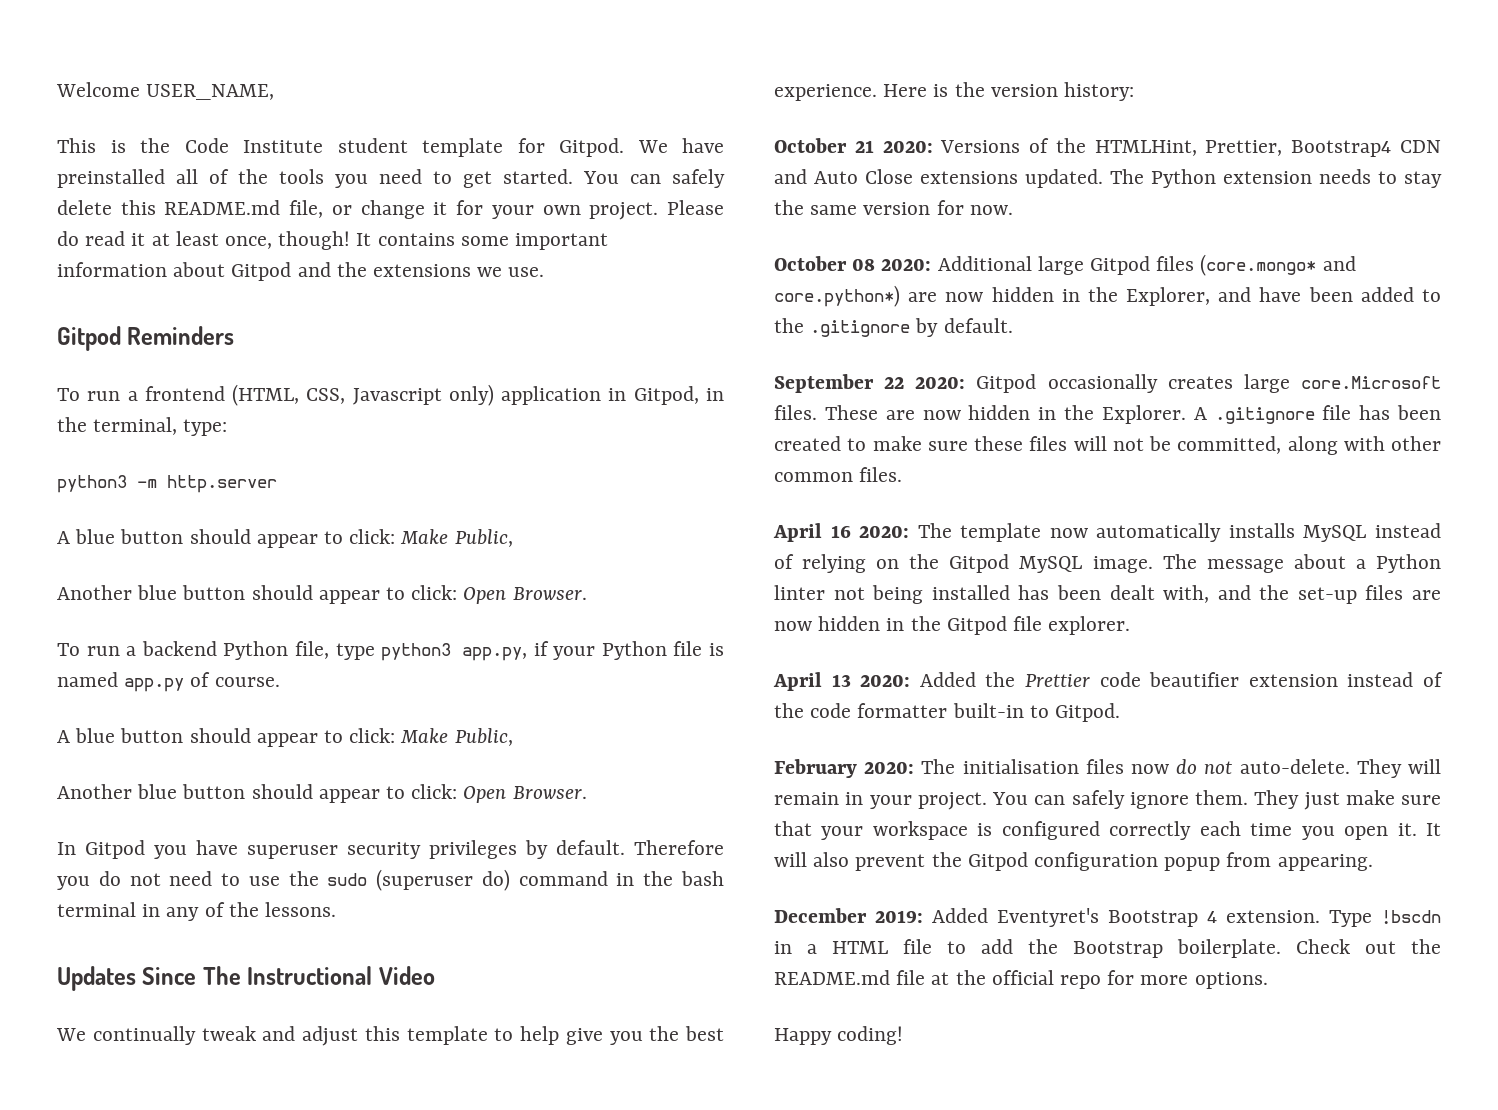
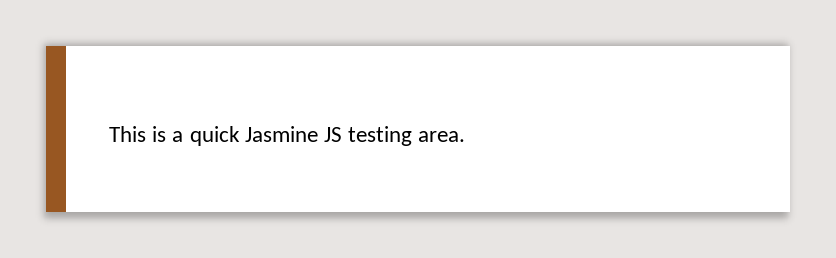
- Welcome USER_NAME,
- This is the Code Institute student template for Gitpod. We have preinstalled all of the tools you need to get started. You can safely delete this README.md file, or change it for your own project. Please do read it at least once, though! It contains some important information about Gitpod and the extensions we use.
- Gitpod Reminders
- To run a frontend (HTML, CSS, Javascript only) application in Gitpod, in the terminal, type:
- python3 -m http.server
- A blue button should appear to click: Make Public,
- Another blue button should appear to click: Open Browser.
- To run a backend Python file, type python3 app.py, if your Python file is named app.py of course.
- A blue button should appear to click: Make Public,
- Another blue button should appear to click: Open Browser.
- In Gitpod you have superuser security privileges by default. Therefore you do not need to use the sudo (superuser do) command in the bash terminal in any of the lessons.
- Updates Since The Instructional Video
- We continually tweak and adjust this template to help give you the best experience. Here is the version history:
- October 21 2020: Versions of the HTMLHint, Prettier, Bootstrap4 CDN and Auto Close extensions updated. The Python extension needs to stay the same version for now.
- October 08 2020: Additional large Gitpod files (core.mongo* and core.python*) are now hidden in the Explorer, and have been added to the .gitignore by default.
- September 22 2020: Gitpod occasionally creates large core.Microsoft files. These are now hidden in the Explorer. A .gitignore file has been created to make sure these files will not be committed, along with other common files.
- April 16 2020: The template now automatically installs MySQL instead of relying on the Gitpod MySQL image. The message about a Python linter not being installed has been dealt with, and the set-up files are now hidden in the Gitpod file explorer.
- April 13 2020: Added the Prettier code beautifier extension instead of the code formatter built-in to Gitpod.
- February 2020: The initialisation files now do not auto-delete. They will remain in your project. You can safely ignore them. They just make sure that your workspace is configured correctly each time you open it. It will also prevent the Gitpod configuration popup from appearing.
- December 2019: Added Eventyret's Bootstrap 4 extension. Type !bscdn in a HTML file to add the Bootstrap boilerplate. Check out the README.md file at the official repo for more options.
- Happy coding!
+ This is a quick Jasmine JS testing area.

